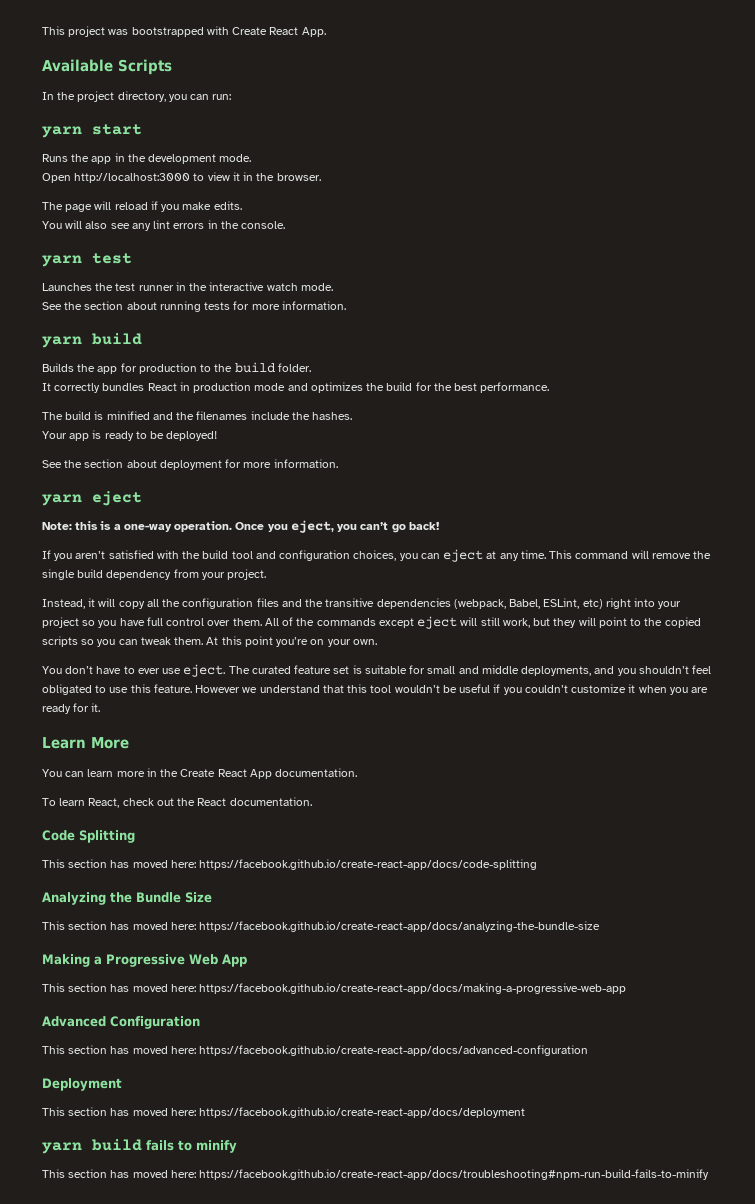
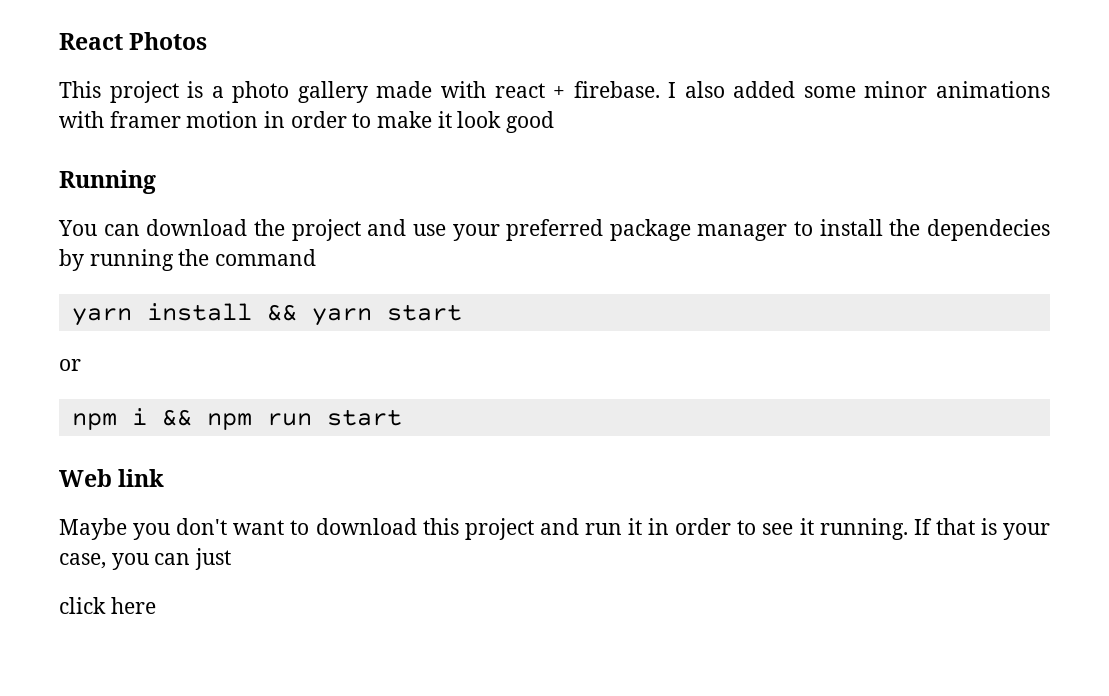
- This project was bootstrapped with Create React App.
- Available Scripts
- In the project directory, you can run:
- yarn start
- Runs the app in the development mode.
- Open http://localhost:3000 to view it in the browser.
- The page will reload if you make edits.
- You will also see any lint errors in the console.
- yarn test
- Launches the test runner in the interactive watch mode.
- See the section about running tests for more information.
- yarn build
- Builds the app for production to the build folder.
- It correctly bundles React in production mode and optimizes the build for the best performance.
- The build is minified and the filenames include the hashes.
- Your app is ready to be deployed!
- See the section about deployment for more information.
- yarn eject
- Note: this is a one-way operation. Once you eject, you can’t go back!
- If you aren’t satisfied with the build tool and configuration choices, you can eject at any time. This command will remove the single build dependency from your project.
- Instead, it will copy all the configuration files and the transitive dependencies (webpack, Babel, ESLint, etc) right into your project so you have full control over them. All of the commands except eject will still work, but they will point to the copied scripts so you can tweak them. At this point you’re on your own.
- You don’t have to ever use eject. The curated feature set is suitable for small and middle deployments, and you shouldn’t feel obligated to use this feature. However we understand that this tool wouldn’t be useful if you couldn’t customize it when you are ready for it.
- Learn More
- You can learn more in the Create React App documentation.
- To learn React, check out the React documentation.
- Code Splitting
- This section has moved here: https://facebook.github.io/create-react-app/docs/code-splitting
- Analyzing the Bundle Size
- This section has moved here: https://facebook.github.io/create-react-app/docs/analyzing-the-bundle-size
- Making a Progressive Web App
- This section has moved here: https://facebook.github.io/create-react-app/docs/making-a-progressive-web-app
- Advanced Configuration
- This section has moved here: https://facebook.github.io/create-react-app/docs/advanced-configuration
- Deployment
- This section has moved here: https://facebook.github.io/create-react-app/docs/deployment
- yarn build fails to minify
- This section has moved here: https://facebook.github.io/create-react-app/docs/troubleshooting#npm-run-build-fails-to-minify
+ React Photos
+ This project is a photo gallery made with react + firebase. I also added some minor animations with framer motion in order to make it look good
+ Running
+ You can download the project and use your preferred package manager to install the dependecies by running the command
+ yarn install && yarn start
+ or
+ npm i && npm run start
+ Web link
+ Maybe you don't want to download this project and run it in order to see it running. If that is your case, you can just
+ click here

